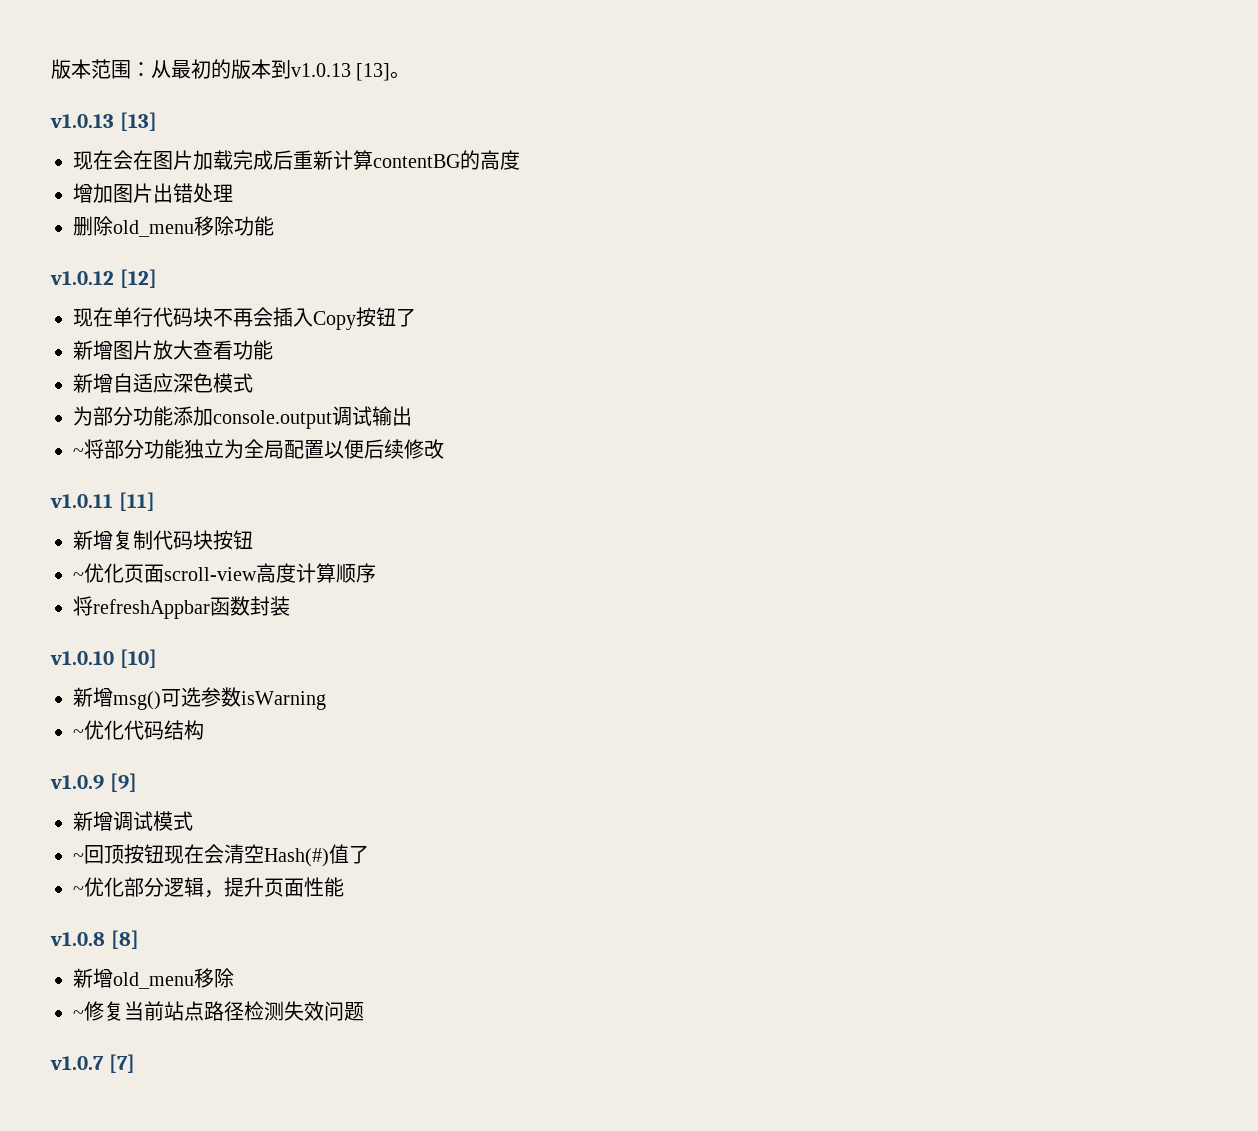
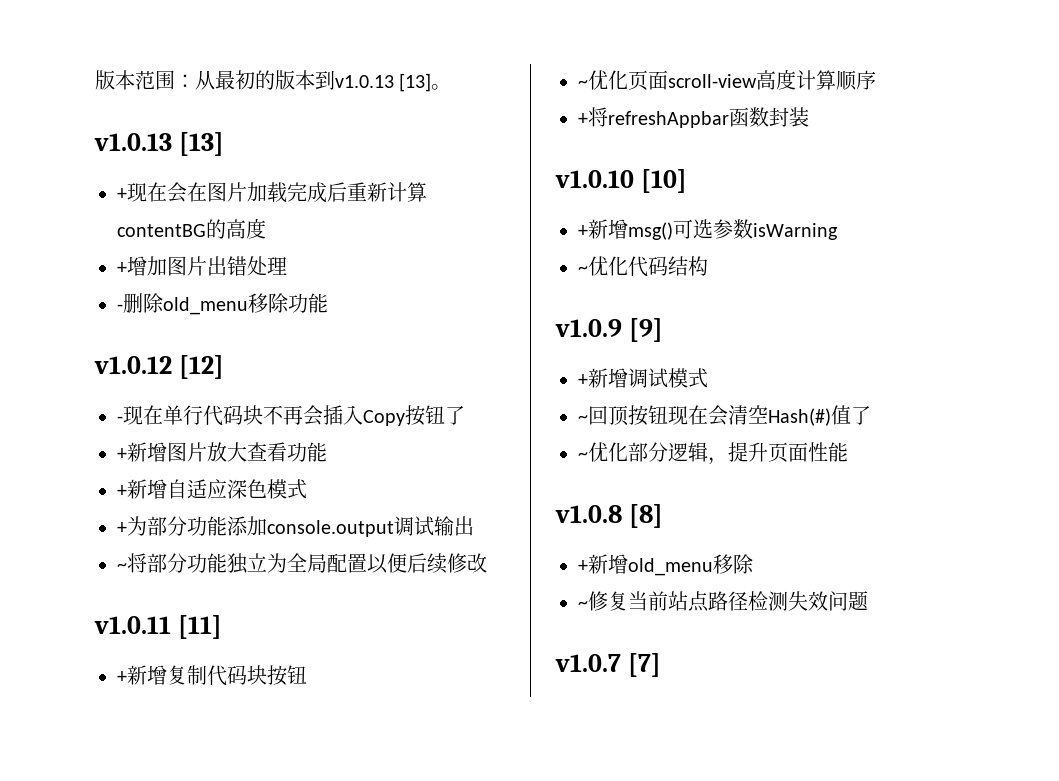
- 现在会在图片加载完成后重新计算contentBG的高度
+ +现在会在图片加载完成后重新计算contentBG的高度
- 增加图片出错处理
+ +增加图片出错处理
- 删除old_menu移除功能
+ -删除old_menu移除功能
- 现在单行代码块不再会插入Copy按钮了
+ -现在单行代码块不再会插入Copy按钮了
- 新增图片放大查看功能
+ +新增图片放大查看功能
- 新增自适应深色模式
+ +新增自适应深色模式
- 为部分功能添加console.output调试输出
+ +为部分功能添加console.output调试输出
- 新增复制代码块按钮
+ +新增复制代码块按钮
- 将refreshAppbar函数封装
+ +将refreshAppbar函数封装
- 新增msg()可选参数isWarning
+ +新增msg()可选参数isWarning
- 新增调试模式
+ +新增调试模式
- 新增old_menu移除
+ +新增old_menu移除

